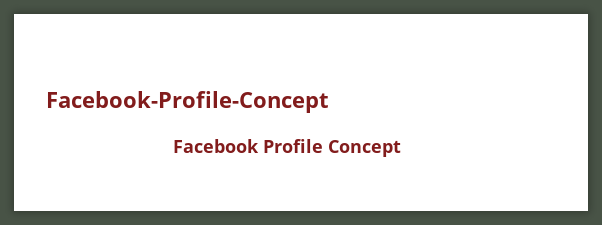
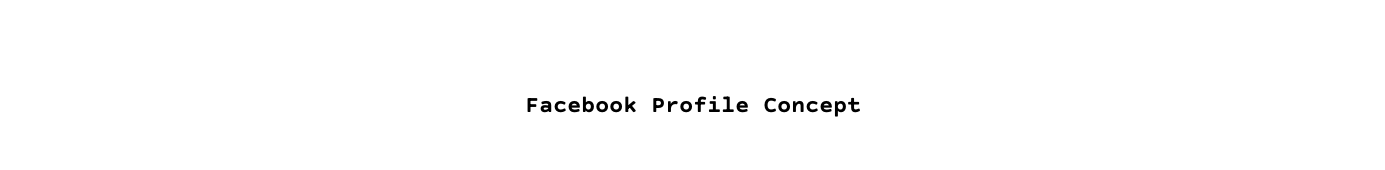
- Facebook-Profile-Concept

